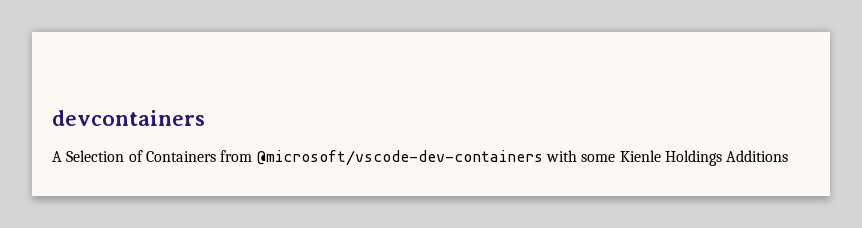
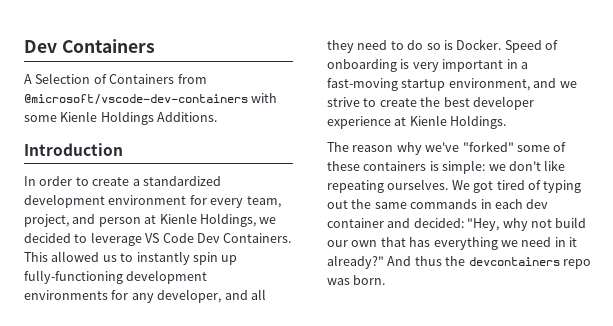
- devcontainers
+ Dev Containers
- A Selection of Containers from @microsoft/vscode-dev-containers with some Kienle Holdings Additions
+ A Selection of Containers from @microsoft/vscode-dev-containers with some Kienle Holdings Additions.
+ Introduction
+ In order to create a standardized development environment for every team, project, and person at Kienle Holdings, we decided to leverage VS Code Dev Containers. This allowed us to instantly spin up fully-functioning development environments for any developer, and all they need to do so is Docker. Speed of onboarding is very important in a fast-moving startup environment, and we strive to create the best developer experience at Kienle Holdings.
+ The reason why we've "forked" some of these containers is simple: we don't like repeating ourselves. We got tired of typing out the same commands in each dev container and decided: "Hey, why not build our own that has everything we need in it already?" And thus the devcontainers repo was born.

